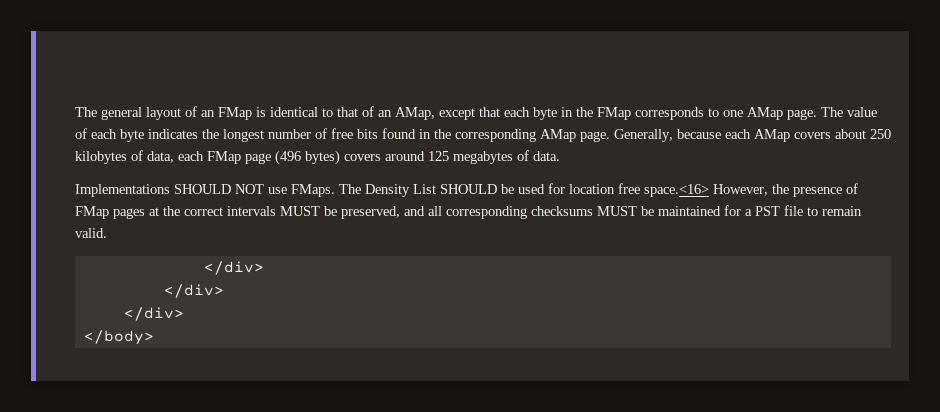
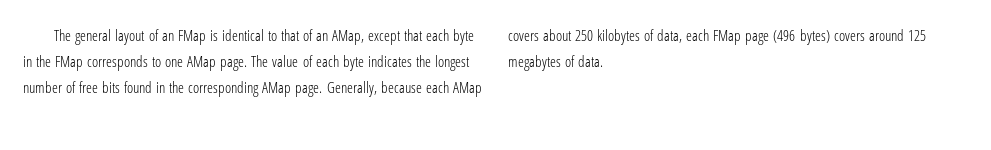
- Implementations SHOULD NOT use FMaps. The Density List SHOULD be used for location free space.<16> However, the presence of FMap pages at the correct intervals MUST be preserved, and all corresponding checksums MUST be maintained for a PST file to remain valid.
- </div>
- </div>
- </div>
- </body>

